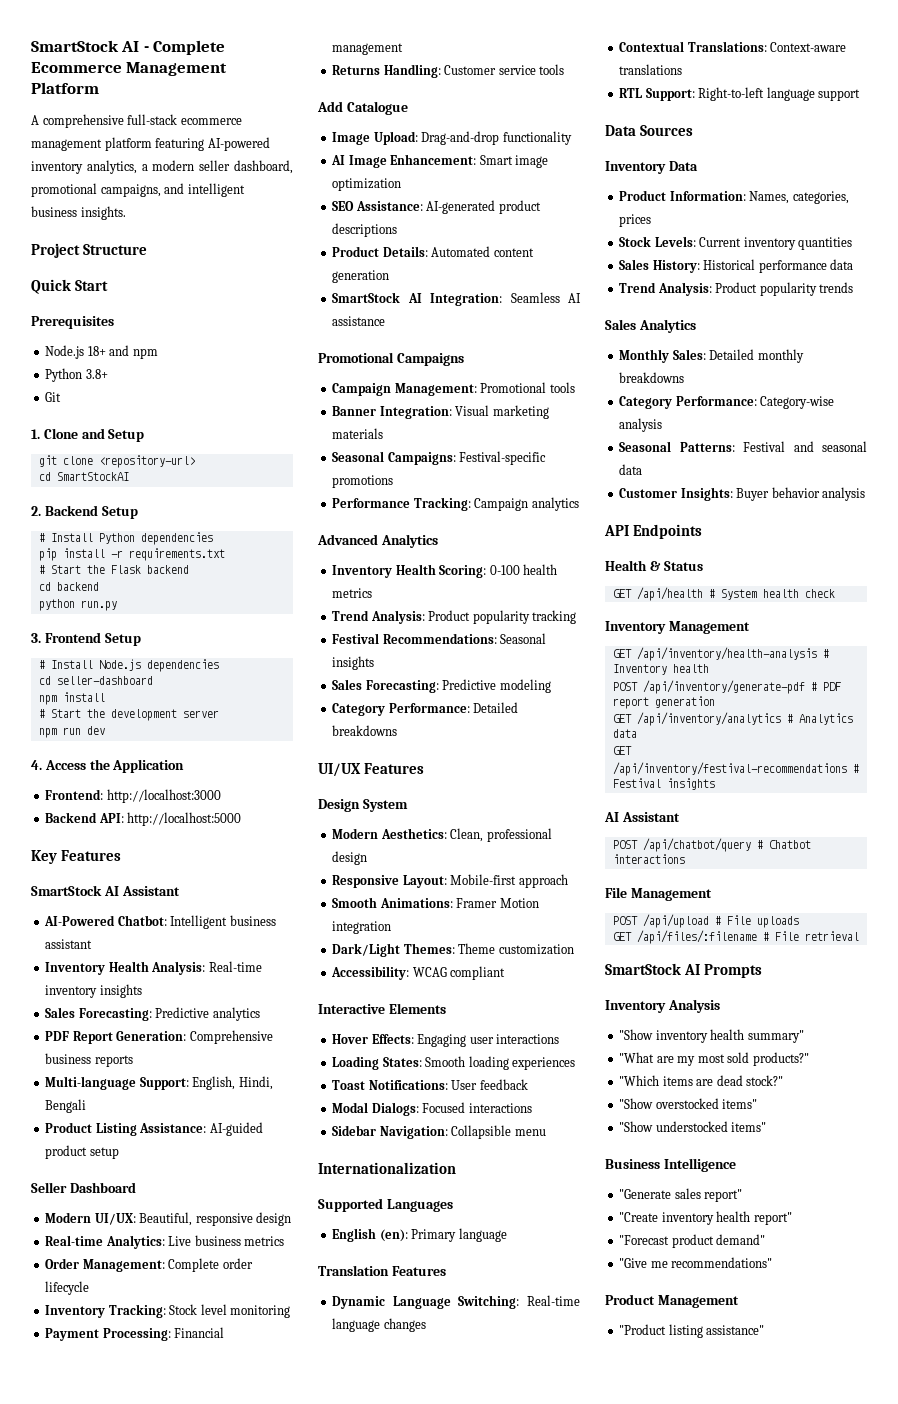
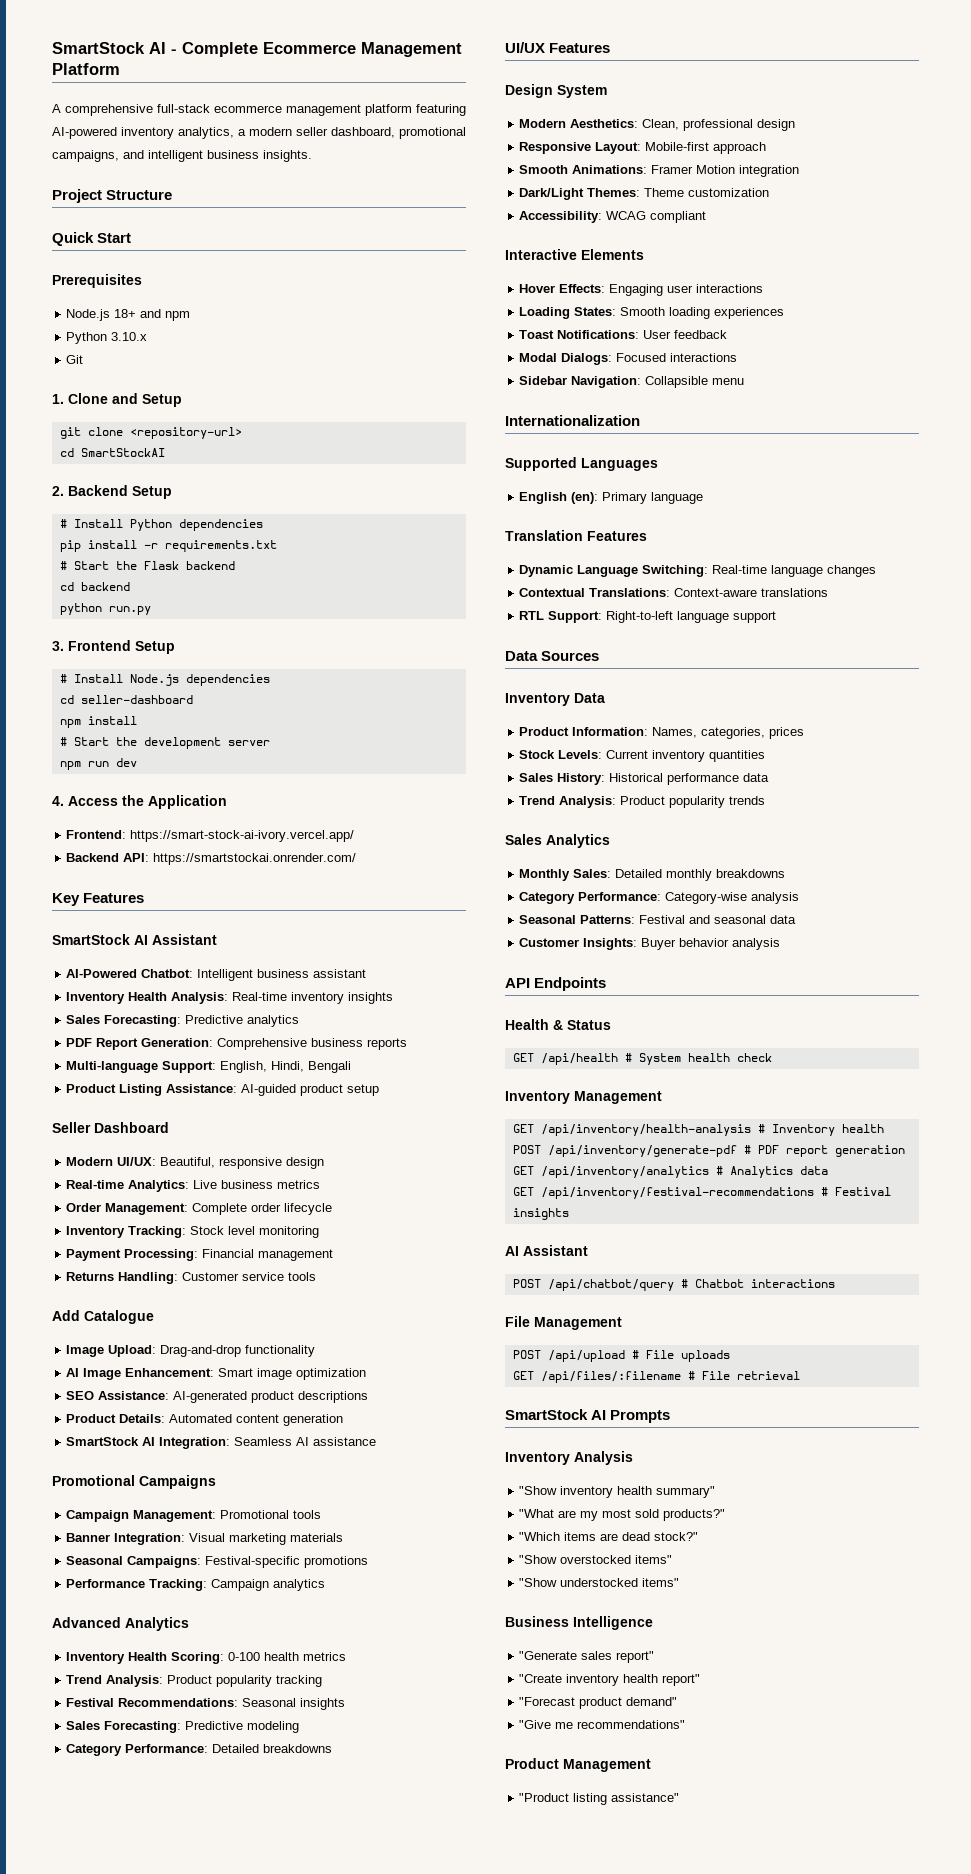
- Python 3.8+
+ Python 3.10.x
- Frontend: http://localhost:3000
+ Frontend: https://smart-stock-ai-ivory.vercel.app/
- Backend API: http://localhost:5000
+ Backend API: https://smartstockai.onrender.com/

